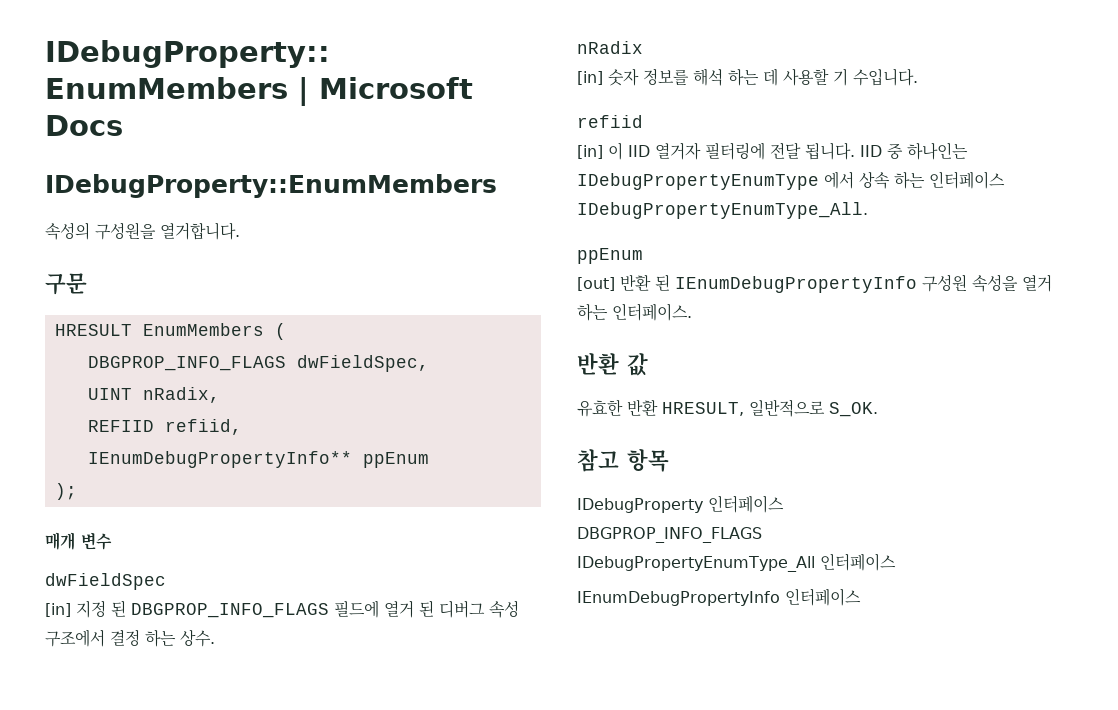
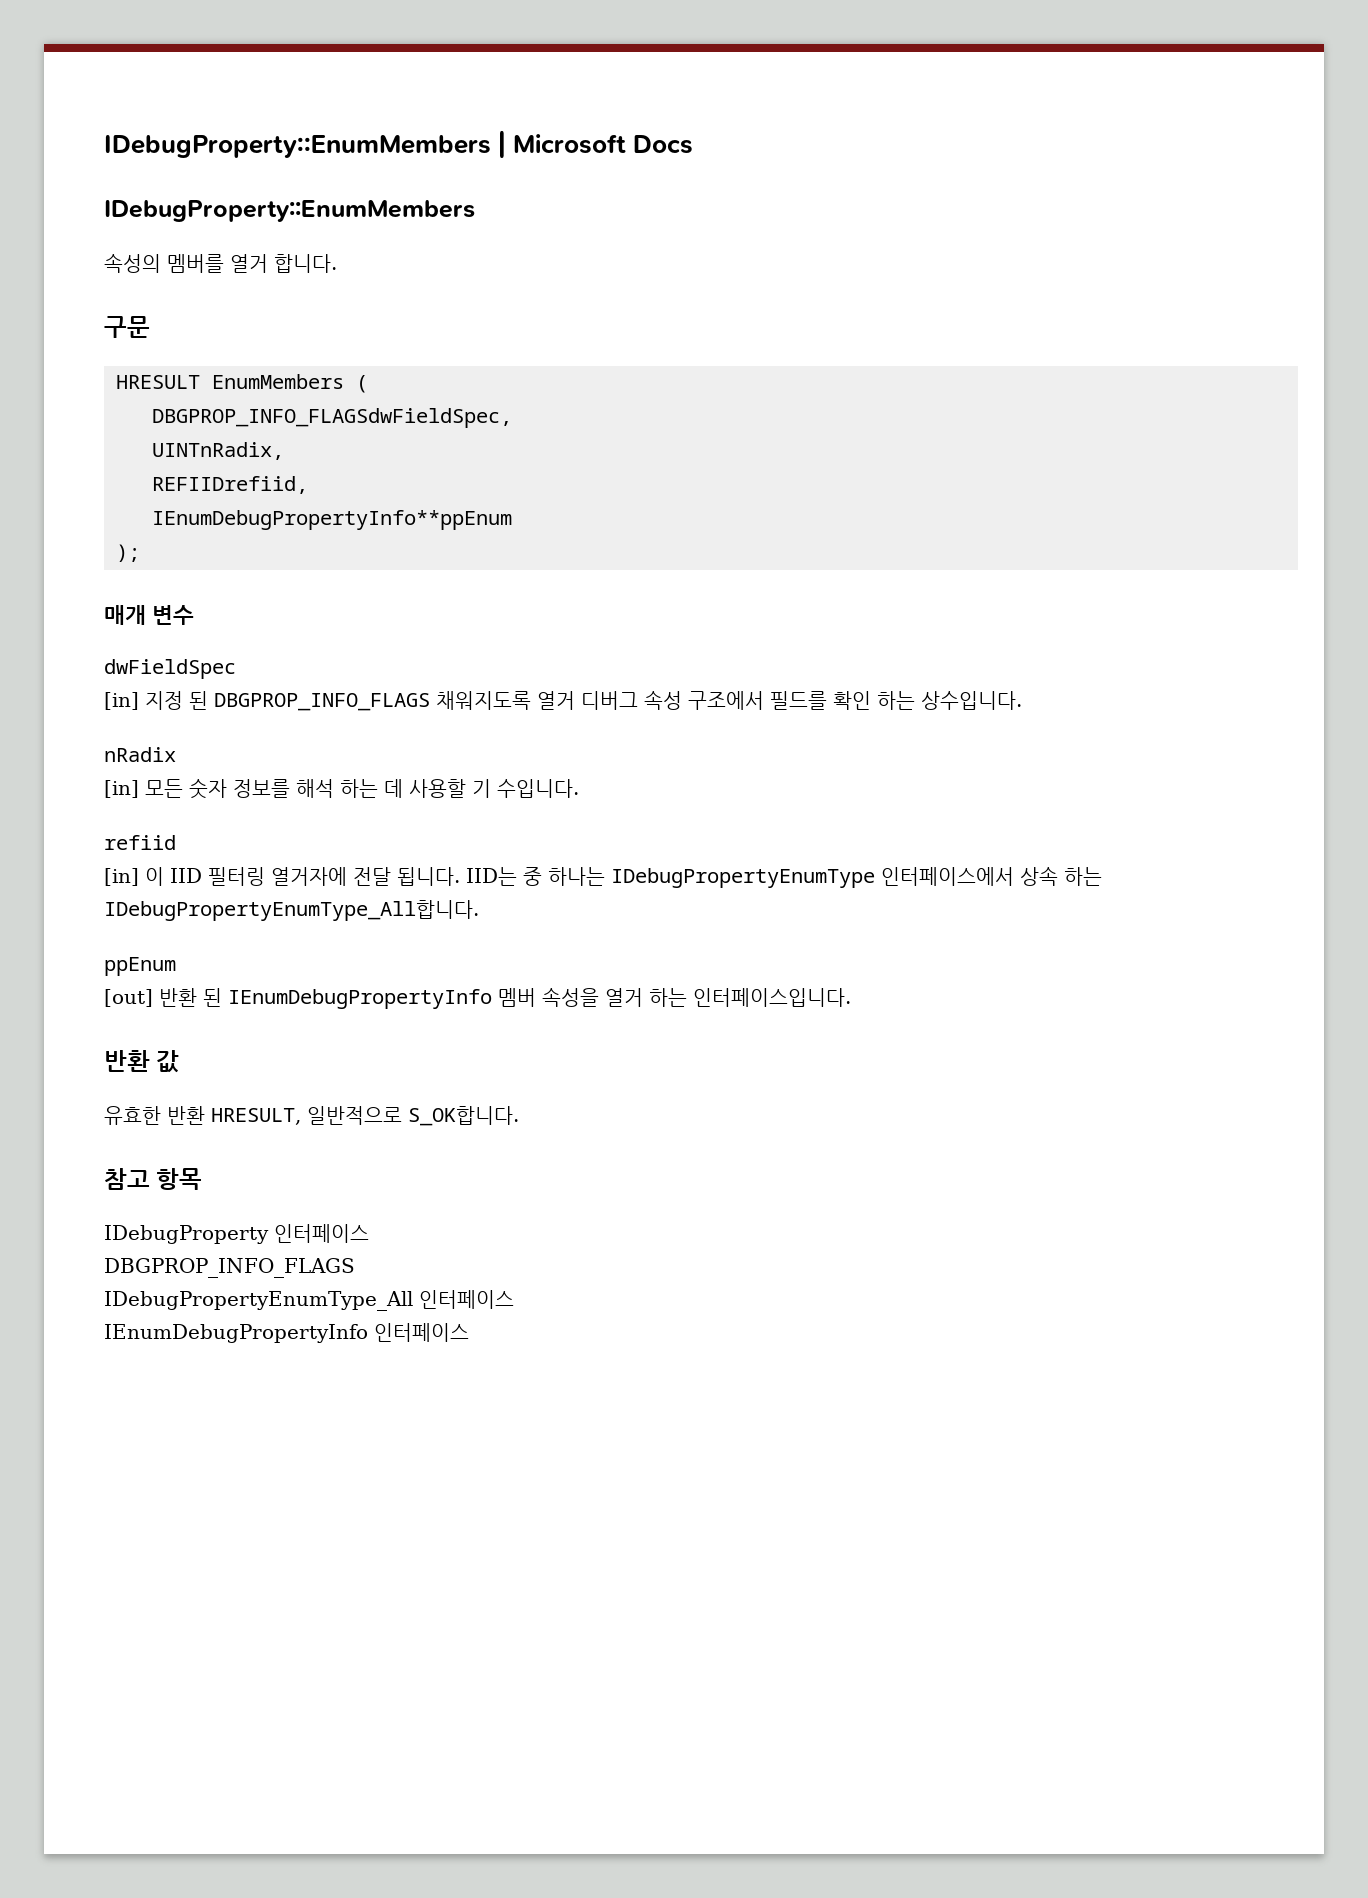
- 속성의 구성원을 열거합니다.
+ 속성의 멤버를 열거 합니다.
- DBGPROP_INFO_FLAGS dwFieldSpec,
- UINT nRadix,
- REFIID refiid,
- IEnumDebugPropertyInfo** ppEnum
+ DBGPROP_INFO_FLAGSdwFieldSpec,
+ UINTnRadix,
+ REFIIDrefiid,
+ IEnumDebugPropertyInfo**ppEnum
- [in] 지정 된 DBGPROP_INFO_FLAGS 필드에 열거 된 디버그 속성 구조에서 결정 하는 상수.
+ [in] 지정 된 DBGPROP_INFO_FLAGS 채워지도록 열거 디버그 속성 구조에서 필드를 확인 하는 상수입니다.
- [in] 숫자 정보를 해석 하는 데 사용할 기 수입니다.
+ [in] 모든 숫자 정보를 해석 하는 데 사용할 기 수입니다.
- [in] 이 IID 열거자 필터링에 전달 됩니다. IID 중 하나인는 IDebugPropertyEnumType 에서 상속 하는 인터페이스 IDebugPropertyEnumType_All.
+ [in] 이 IID 필터링 열거자에 전달 됩니다. IID는 중 하나는 IDebugPropertyEnumType 인터페이스에서 상속 하는 IDebugPropertyEnumType_All합니다.
- [out] 반환 된 IEnumDebugPropertyInfo 구성원 속성을 열거 하는 인터페이스.
+ [out] 반환 된 IEnumDebugPropertyInfo 멤버 속성을 열거 하는 인터페이스입니다.
- 유효한 반환 HRESULT, 일반적으로 S_OK.
+ 유효한 반환 HRESULT, 일반적으로 S_OK합니다.

